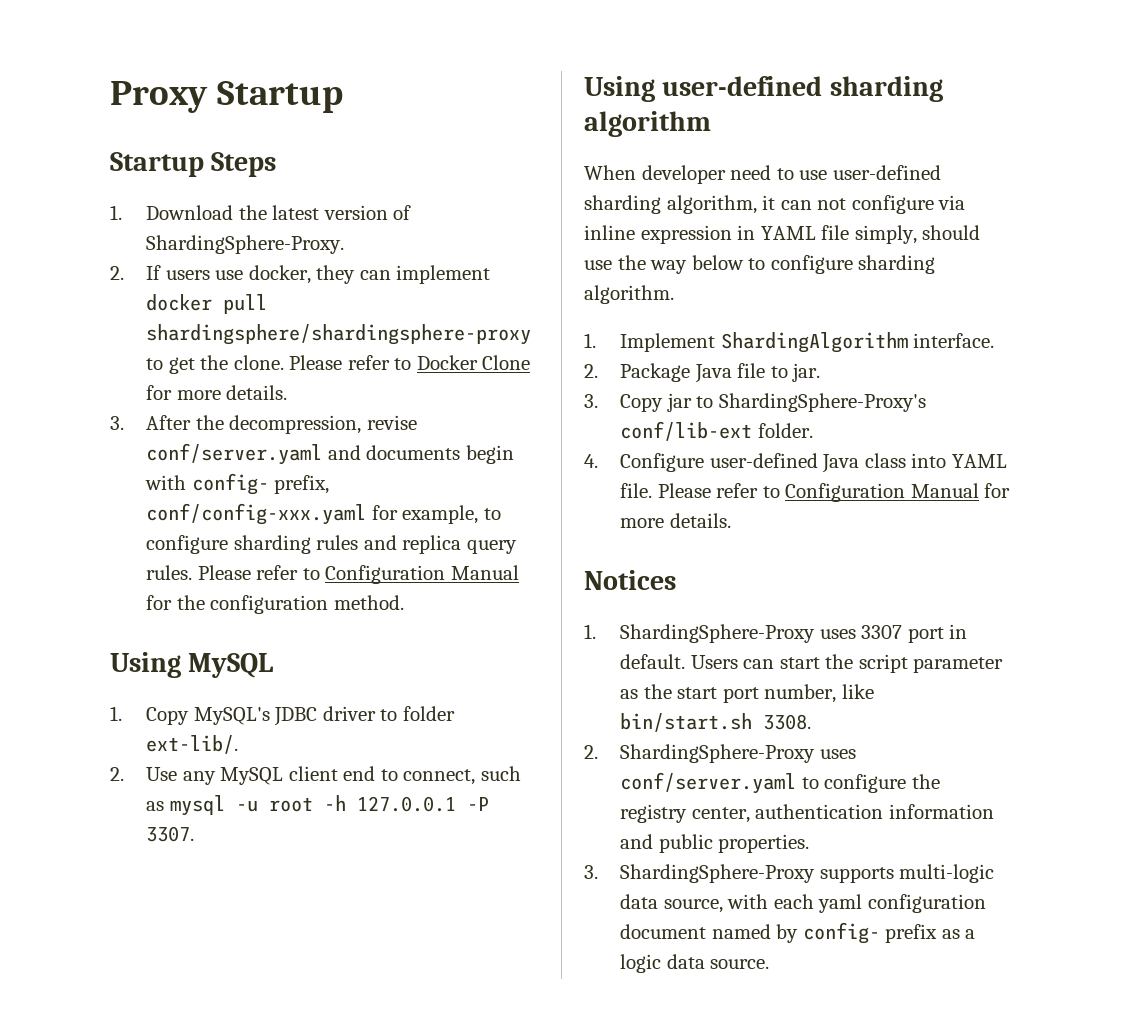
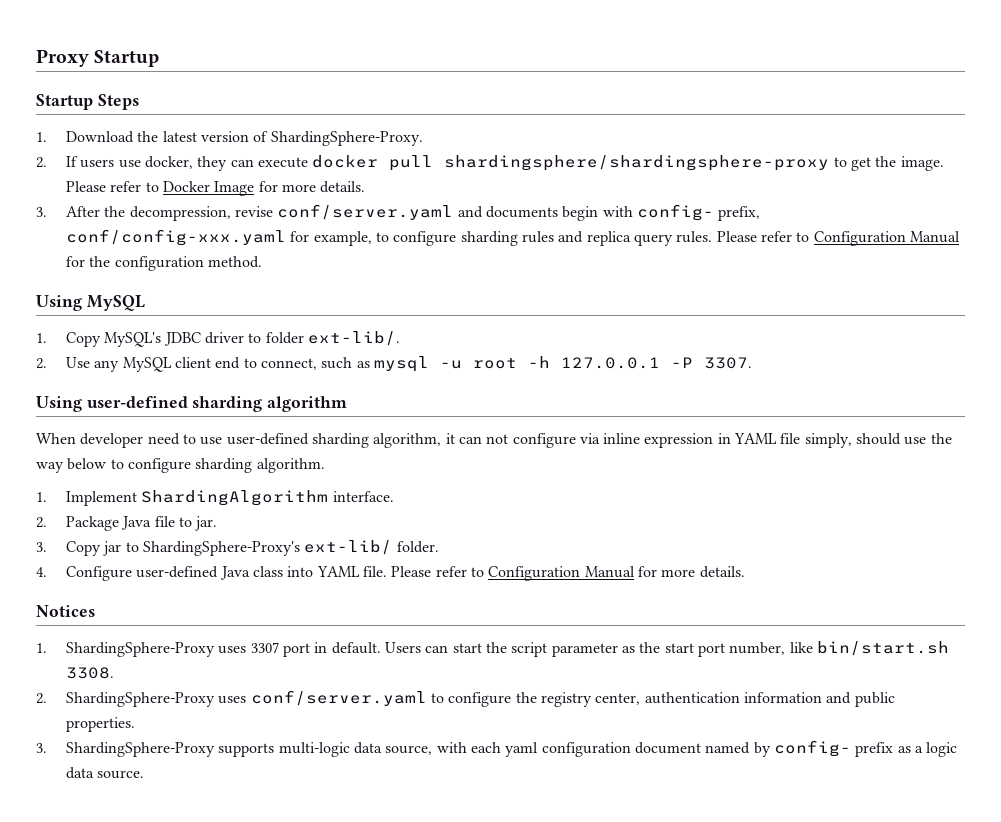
- 2. If users use docker, they can implement docker pull shardingsphere/shardingsphere-proxy to get the clone.
+ 2. If users use docker, they can execute docker pull shardingsphere/shardingsphere-proxy to get the image.
- Please refer to Docker Clone for more details.
+ Please refer to Docker Image for more details.
- 3. Copy jar to ShardingSphere-Proxy's conf/lib-ext folder.
+ 3. Copy jar to ShardingSphere-Proxy's ext-lib/ folder.

